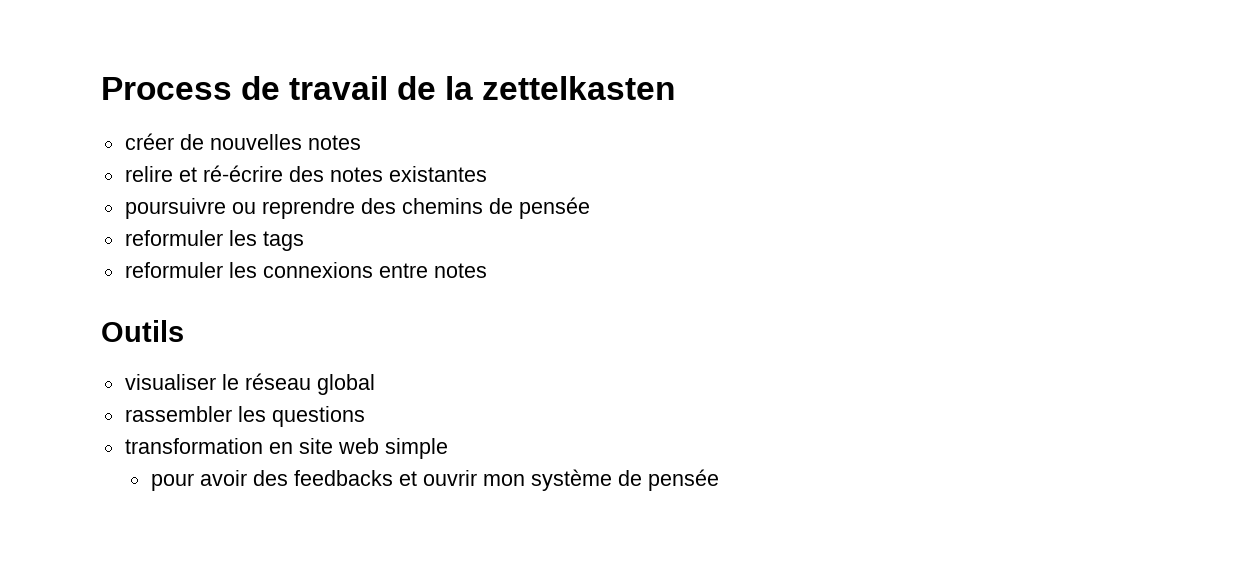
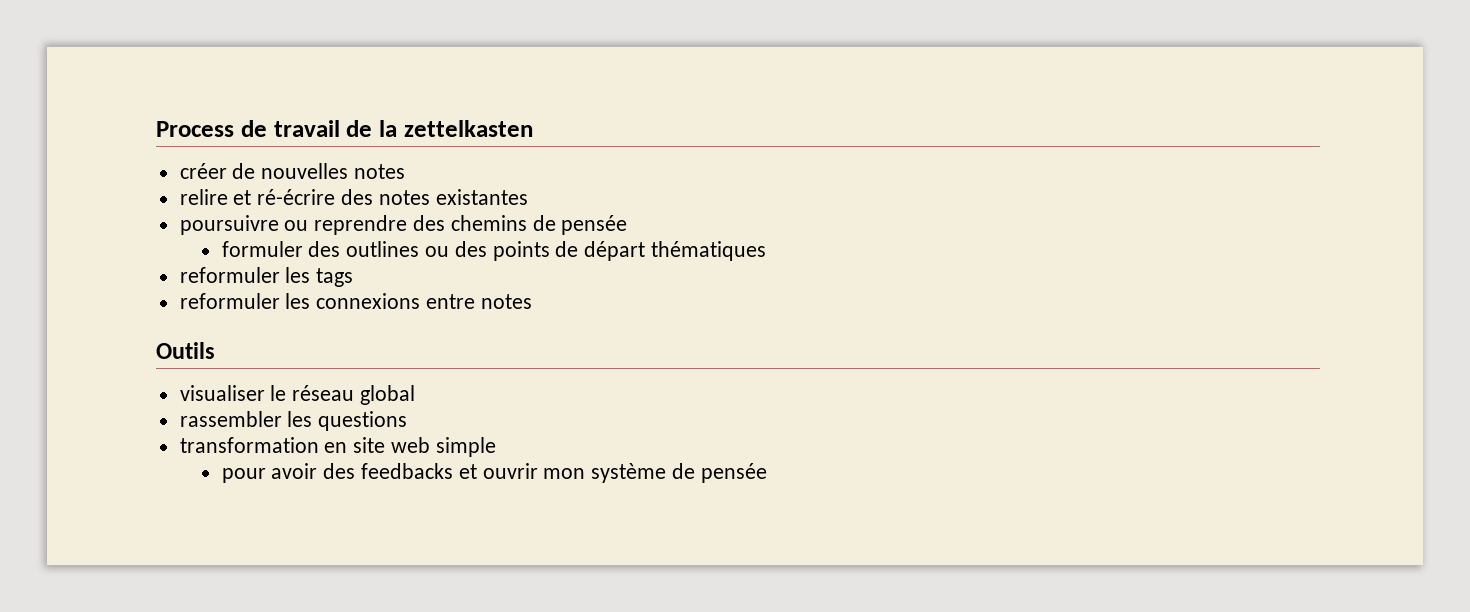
+ formuler des outlines ou des points de départ thématiques

